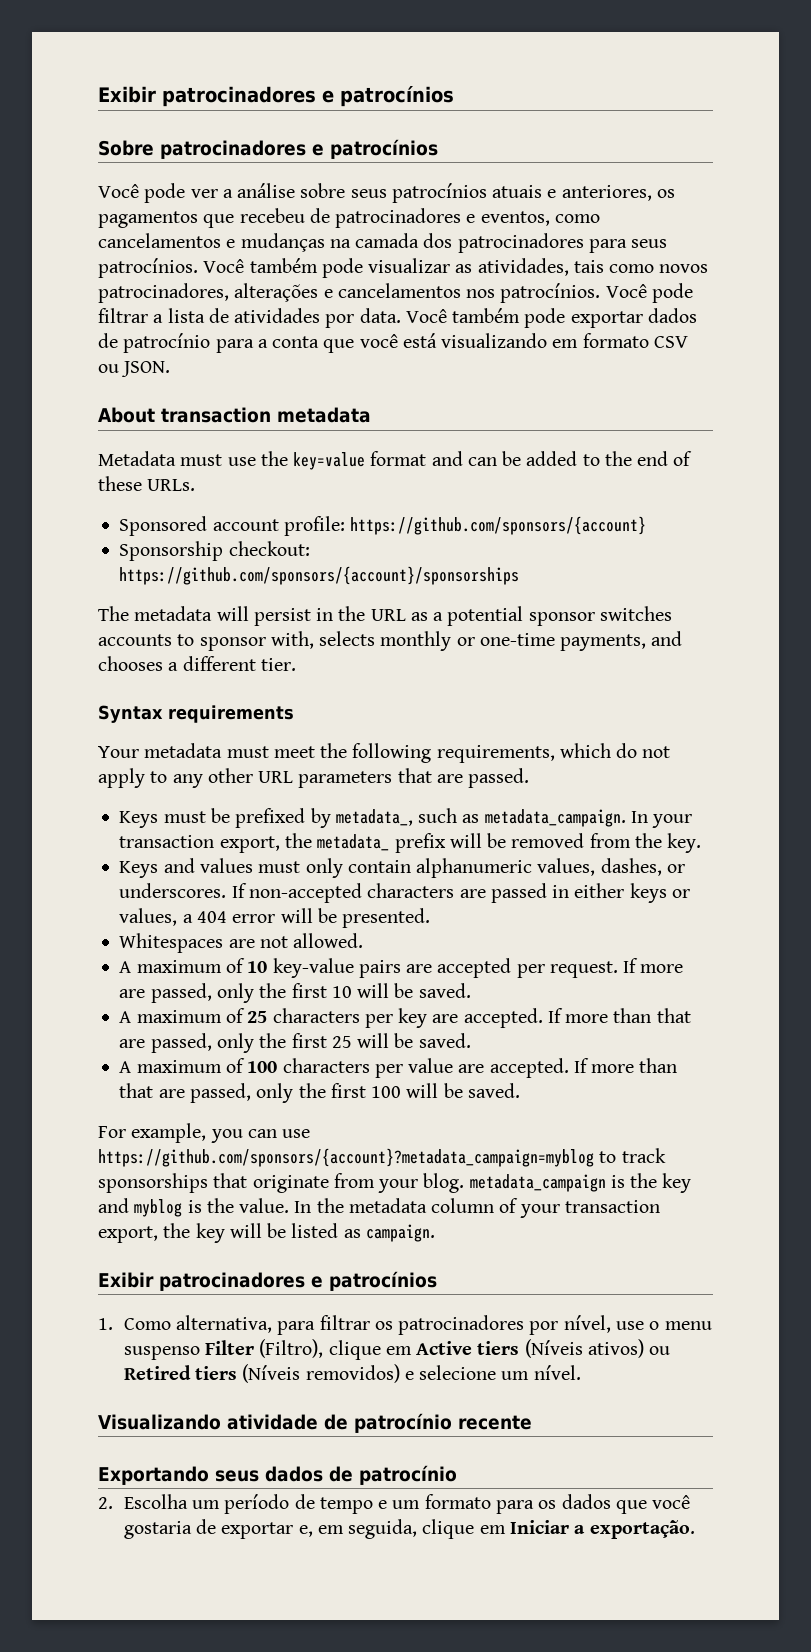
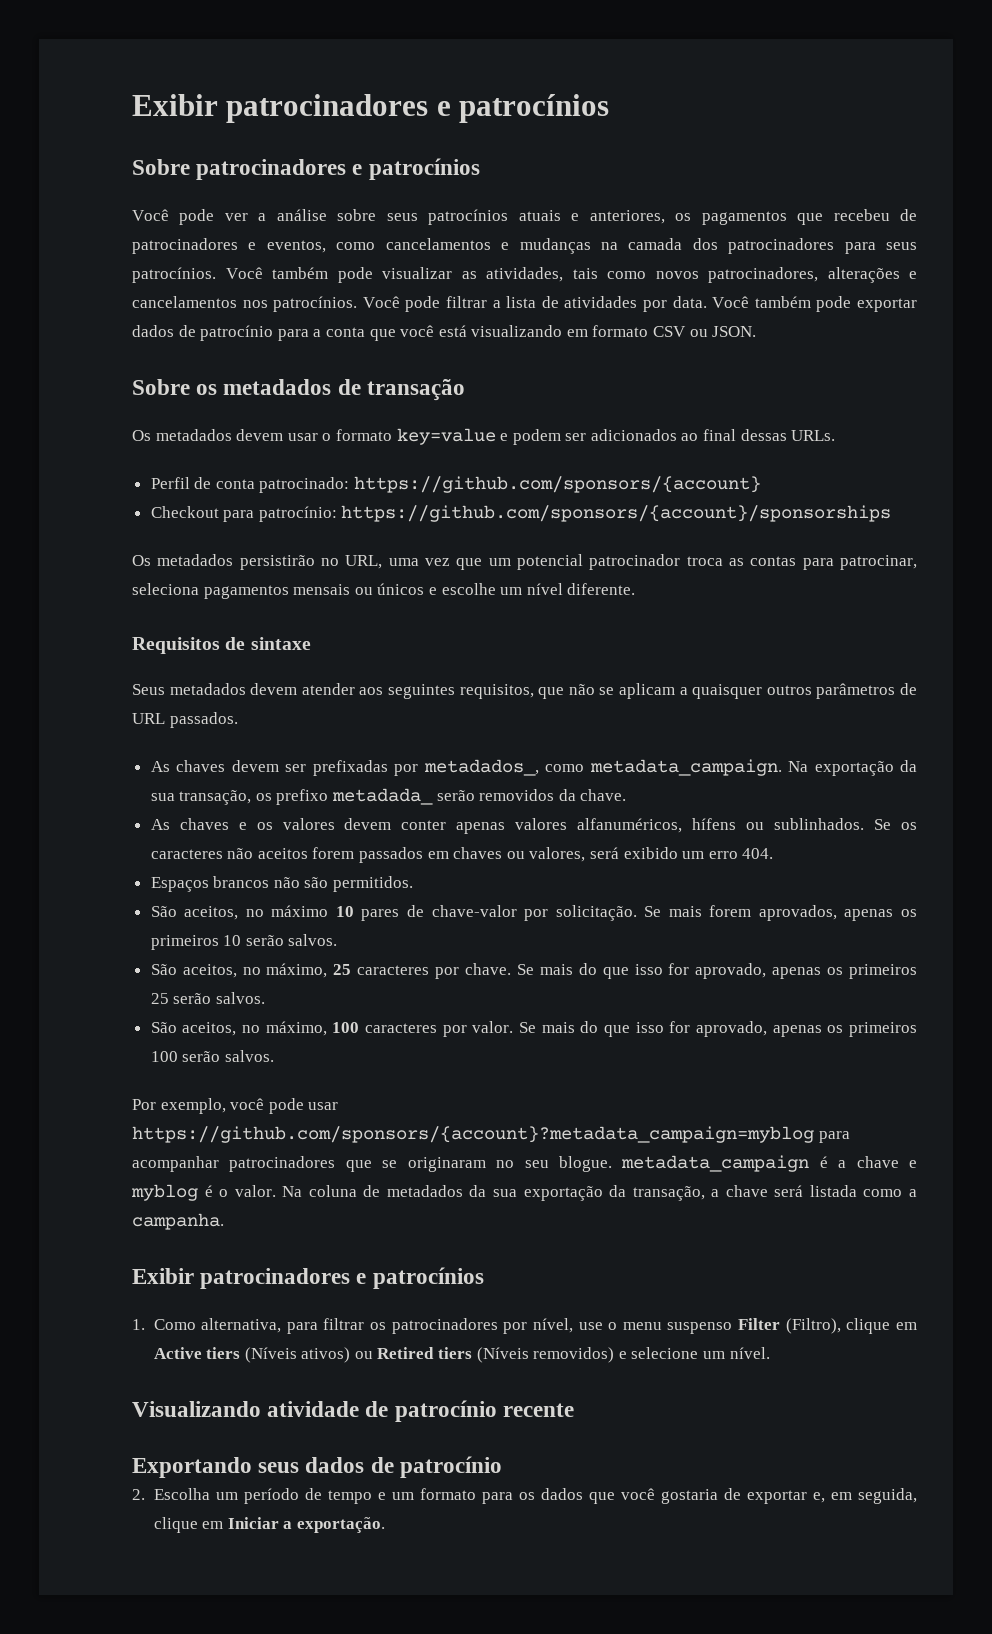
- About transaction metadata
- Metadata must use the key=value format and can be added to the end of these URLs.
- Sponsored account profile: https://github.com/sponsors/{account}
- Sponsorship checkout: https://github.com/sponsors/{account}/sponsorships
- The metadata will persist in the URL as a potential sponsor switches accounts to sponsor with, selects monthly or one-time payments, and chooses a different tier.
- Syntax requirements
- Your metadata must meet the following requirements, which do not apply to any other URL parameters that are passed.
- Keys must be prefixed by metadata_, such as metadata_campaign. In your transaction export, the metadata_ prefix will be removed from the key.
- Keys and values must only contain alphanumeric values, dashes, or underscores. If non-accepted characters are passed in either keys or values, a 404 error will be presented.
- Whitespaces are not allowed.
- A maximum of 10 key-value pairs are accepted per request. If more are passed, only the first 10 will be saved.
- A maximum of 25 characters per key are accepted. If more than that are passed, only the first 25 will be saved.
- A maximum of 100 characters per value are accepted. If more than that are passed, only the first 100 will be saved.
- For example, you can use https://github.com/sponsors/{account}?metadata_campaign=myblog to track sponsorships that originate from your blog. metadata_campaign is the key and myblog is the value. In the metadata column of your transaction export, the key will be listed as campaign.
+ Sobre os metadados de transação
+ Os metadados devem usar o formato key=value e podem ser adicionados ao final dessas URLs.
+ Perfil de conta patrocinado: https://github.com/sponsors/{account}
+ Checkout para patrocínio: https://github.com/sponsors/{account}/sponsorships
+ Os metadados persistirão no URL, uma vez que um potencial patrocinador troca as contas para patrocinar, seleciona pagamentos mensais ou únicos e escolhe um nível diferente.
+ Requisitos de sintaxe
+ Seus metadados devem atender aos seguintes requisitos, que não se aplicam a quaisquer outros parâmetros de URL passados.
+ As chaves devem ser prefixadas por metadados_, como metadata_campaign. Na exportação da sua transação, os prefixo metadada_ serão removidos da chave.
+ As chaves e os valores devem conter apenas valores alfanuméricos, hífens ou sublinhados. Se os caracteres não aceitos forem passados em chaves ou valores, será exibido um erro 404.
+ Espaços brancos não são permitidos.
+ São aceitos, no máximo 10 pares de chave-valor por solicitação. Se mais forem aprovados, apenas os primeiros 10 serão salvos.
+ São aceitos, no máximo, 25 caracteres por chave. Se mais do que isso for aprovado, apenas os primeiros 25 serão salvos.
+ São aceitos, no máximo, 100 caracteres por valor. Se mais do que isso for aprovado, apenas os primeiros 100 serão salvos.
+ Por exemplo, você pode usar https://github.com/sponsors/{account}?metadata_campaign=myblog para acompanhar patrocinadores que se originaram no seu blogue. metadata_campaign é a chave e myblog é o valor. Na coluna de metadados da sua exportação da transação, a chave será listada como a campanha.

